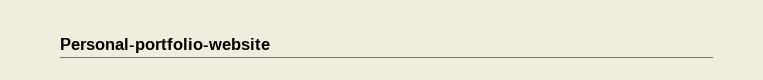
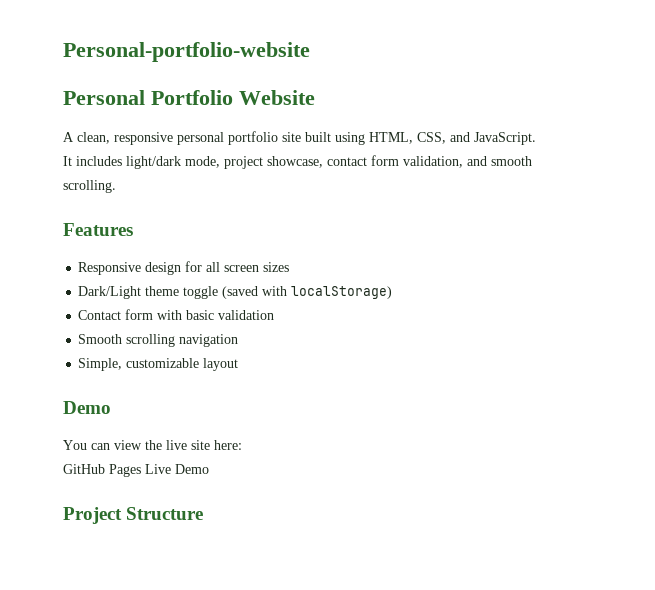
+ Personal Portfolio Website
+ A clean, responsive personal portfolio site built using HTML, CSS, and JavaScript.
+ It includes light/dark mode, project showcase, contact form validation, and smooth scrolling.
+ Features
+ Responsive design for all screen sizes
+ Dark/Light theme toggle (saved with localStorage)
+ Contact form with basic validation
+ Smooth scrolling navigation
+ Simple, customizable layout
+ Demo
+ You can view the live site here:
+ GitHub Pages Live Demo
+ Project Structure

